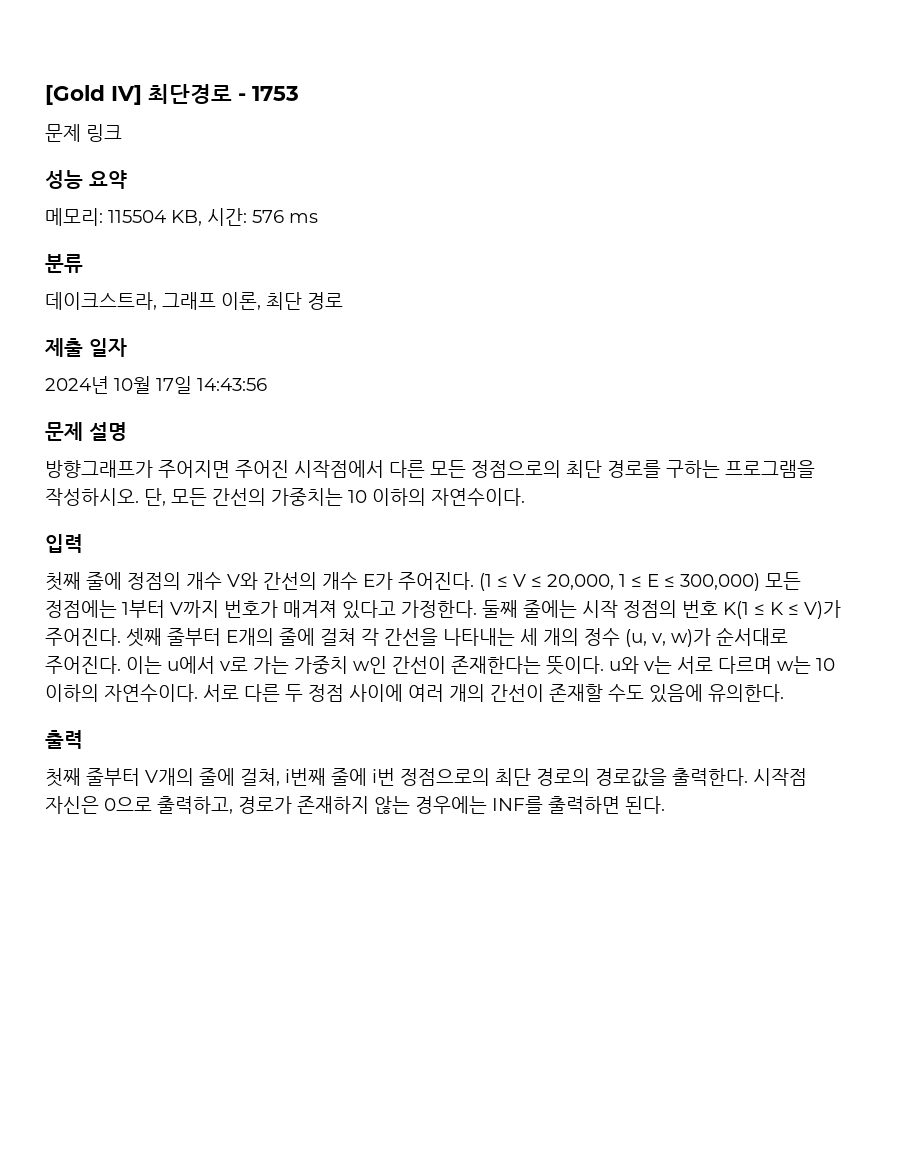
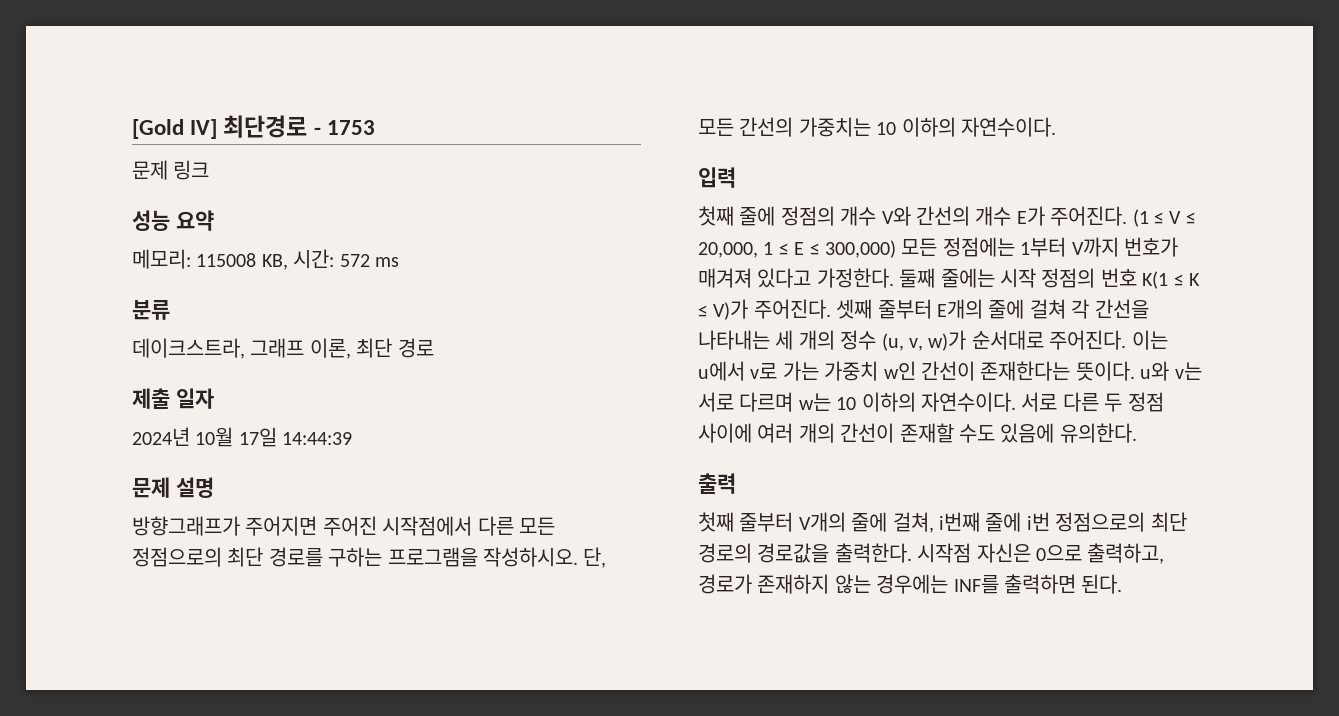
- 메모리: 115504 KB, 시간: 576 ms
+ 메모리: 115008 KB, 시간: 572 ms
- 2024년 10월 17일 14:43:56
+ 2024년 10월 17일 14:44:39

